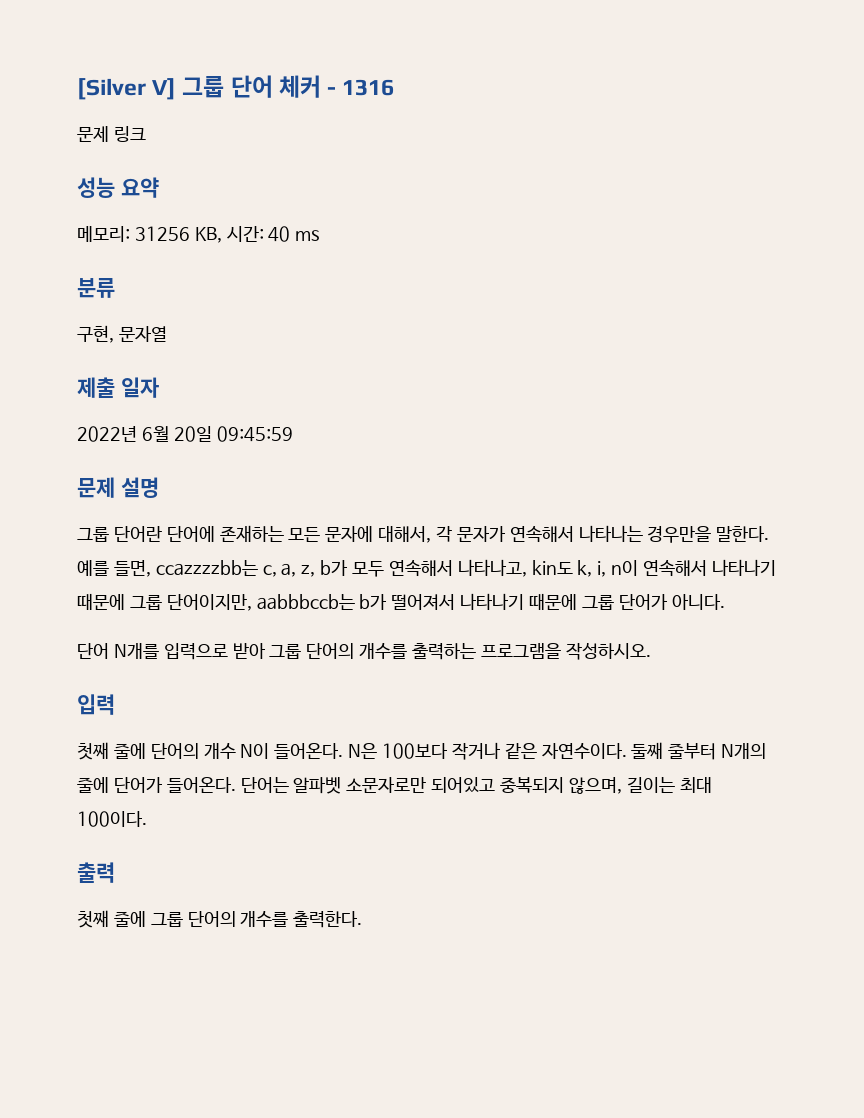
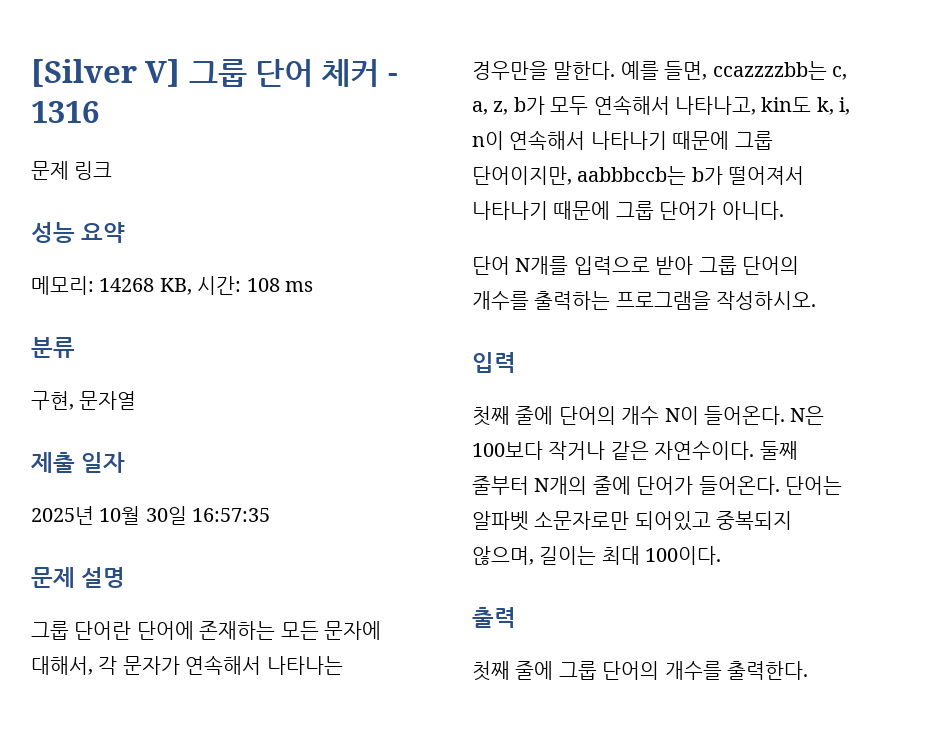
- 메모리: 31256 KB, 시간: 40 ms
+ 메모리: 14268 KB, 시간: 108 ms
- 2022년 6월 20일 09:45:59
+ 2025년 10월 30일 16:57:35

